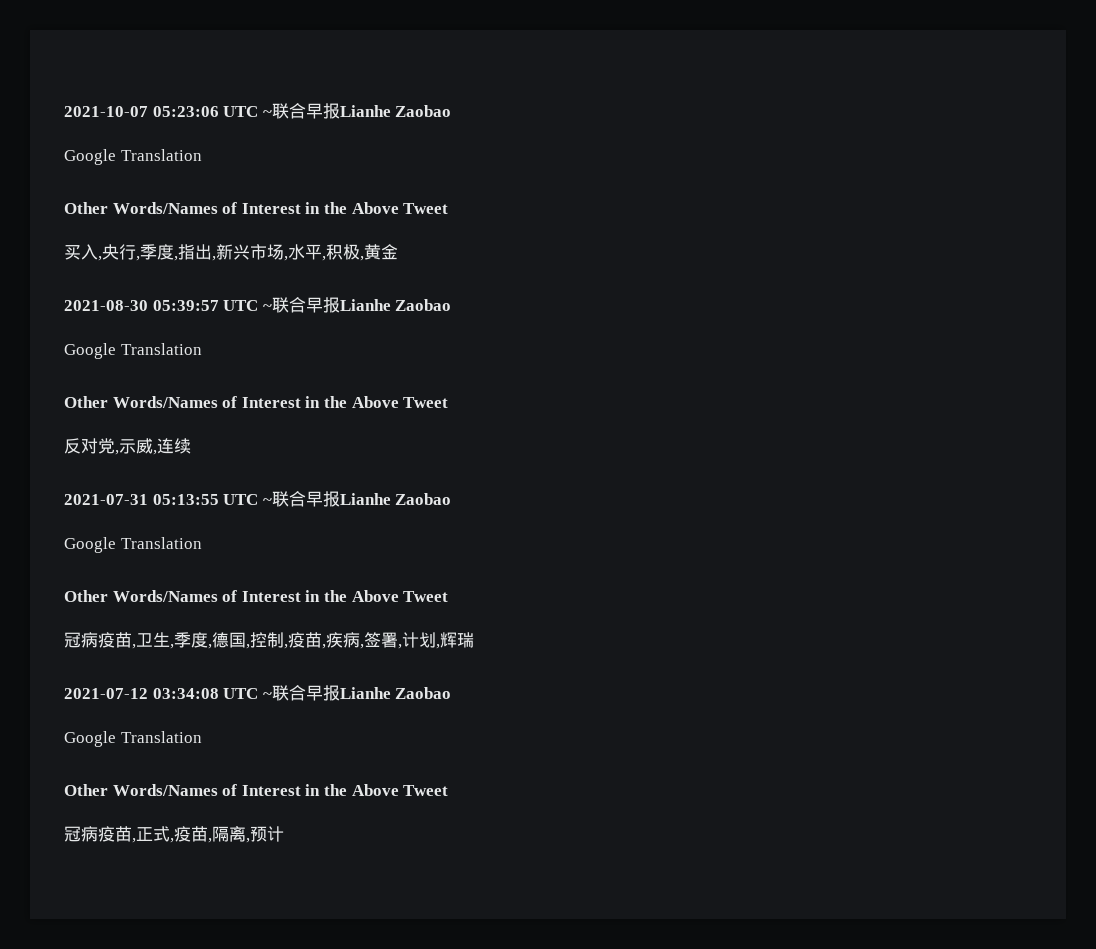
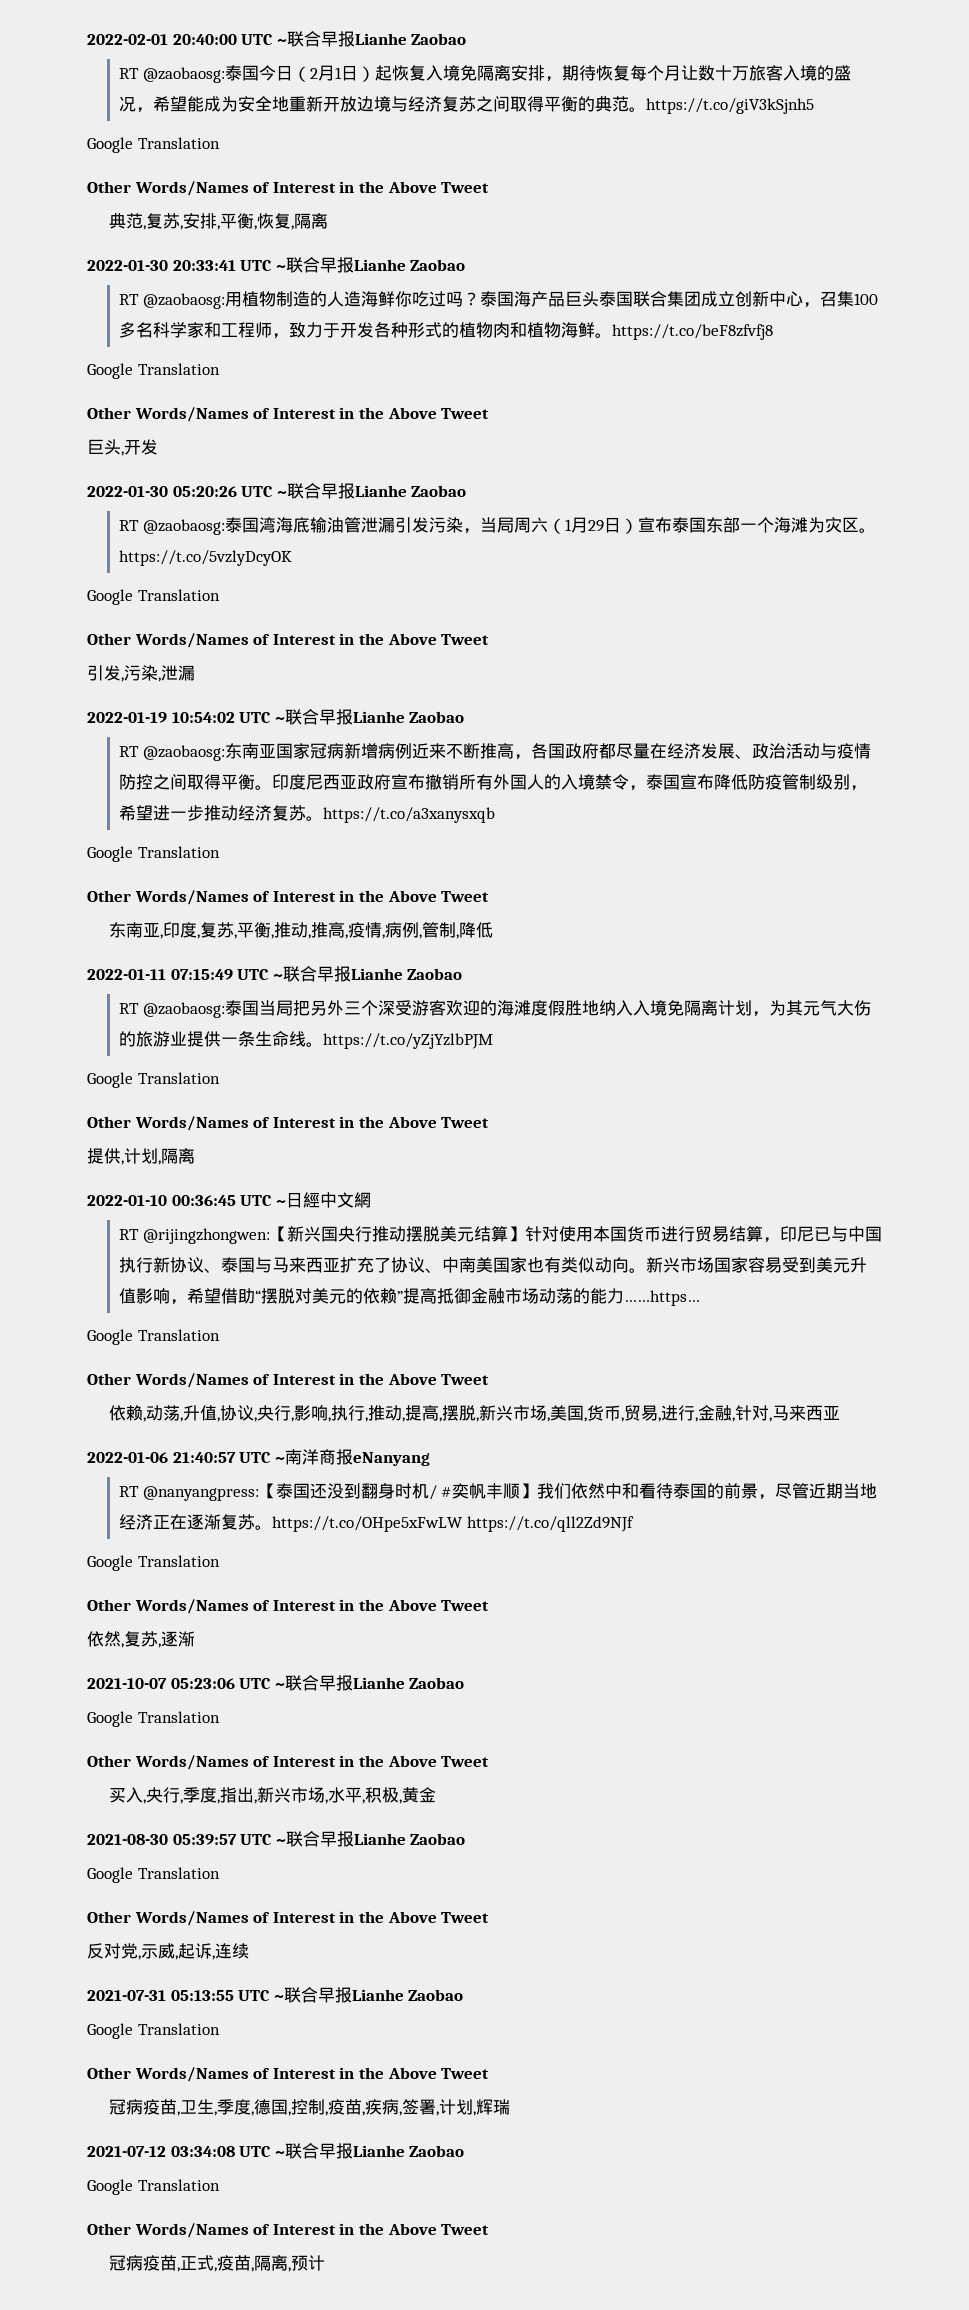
+ 2022-02-01 20:40:00 UTC ~联合早报Lianhe Zaobao
+ RT @zaobaosg:泰国今日（2月1日）起恢复入境免隔离安排，期待恢复每个月让数十万旅客入境的盛况，希望能成为安全地重新开放边境与经济复苏之间取得平衡的典范。https://t.co/giV3kSjnh5
+ Google Translation
+ Other Words/Names of Interest in the Above Tweet
+ 典范,复苏,安排,平衡,恢复,隔离
+ 2022-01-30 20:33:41 UTC ~联合早报Lianhe Zaobao
+ RT @zaobaosg:用植物制造的人造海鲜你吃过吗？泰国海产品巨头泰国联合集团成立创新中心，召集100多名科学家和工程师，致力于开发各种形式的植物肉和植物海鲜。https://t.co/beF8zfvfj8
+ Google Translation
+ Other Words/Names of Interest in the Above Tweet
+ 巨头,开发
+ 2022-01-30 05:20:26 UTC ~联合早报Lianhe Zaobao
+ RT @zaobaosg:泰国湾海底输油管泄漏引发污染，当局周六（1月29日）宣布泰国东部一个海滩为灾区。https://t.co/5vzlyDcyOK
+ Google Translation
+ Other Words/Names of Interest in the Above Tweet
+ 引发,污染,泄漏
+ 2022-01-19 10:54:02 UTC ~联合早报Lianhe Zaobao
+ RT @zaobaosg:东南亚国家冠病新增病例近来不断推高，各国政府都尽量在经济发展、政治活动与疫情防控之间取得平衡。印度尼西亚政府宣布撤销所有外国人的入境禁令，泰国宣布降低防疫管制级别，希望进一步推动经济复苏。https://t.co/a3xanysxqb
+ Google Translation
+ Other Words/Names of Interest in the Above Tweet
+ 东南亚,印度,复苏,平衡,推动,推高,疫情,病例,管制,降低
+ 2022-01-11 07:15:49 UTC ~联合早报Lianhe Zaobao
+ RT @zaobaosg:泰国当局把另外三个深受游客欢迎的海滩度假胜地纳入入境免隔离计划，为其元气大伤的旅游业提供一条生命线。https://t.co/yZjYzlbPJM
+ Google Translation
+ Other Words/Names of Interest in the Above Tweet
+ 提供,计划,隔离
+ 2022-01-10 00:36:45 UTC ~日經中文網
+ RT @rijingzhongwen:【新兴国央行推动摆脱美元结算】针对使用本国货币进行贸易结算，印尼已与中国执行新协议、泰国与马来西亚扩充了协议、中南美国家也有类似动向。新兴市场国家容易受到美元升值影响，希望借助“摆脱对美元的依赖”提高抵御金融市场动荡的能力……https…
+ Google Translation
+ Other Words/Names of Interest in the Above Tweet
+ 依赖,动荡,升值,协议,央行,影响,执行,推动,提高,摆脱,新兴市场,美国,货币,贸易,进行,金融,针对,马来西亚
+ 2022-01-06 21:40:57 UTC ~南洋商报eNanyang
+ RT @nanyangpress:【泰国还没到翻身时机/ #奕帆丰顺】我们依然中和看待泰国的前景，尽管近期当地经济正在逐渐复苏。https://t.co/OHpe5xFwLW https://t.co/qll2Zd9NJf
+ Google Translation
+ Other Words/Names of Interest in the Above Tweet
+ 依然,复苏,逐渐
- 反对党,示威,连续
+ 反对党,示威,起诉,连续

